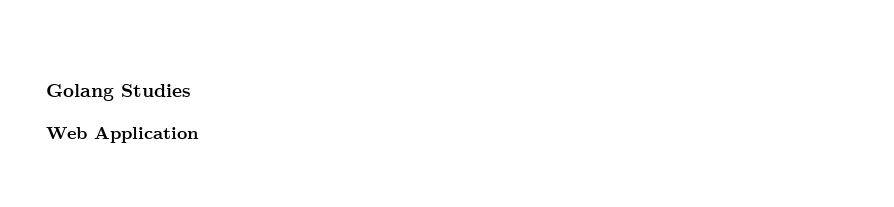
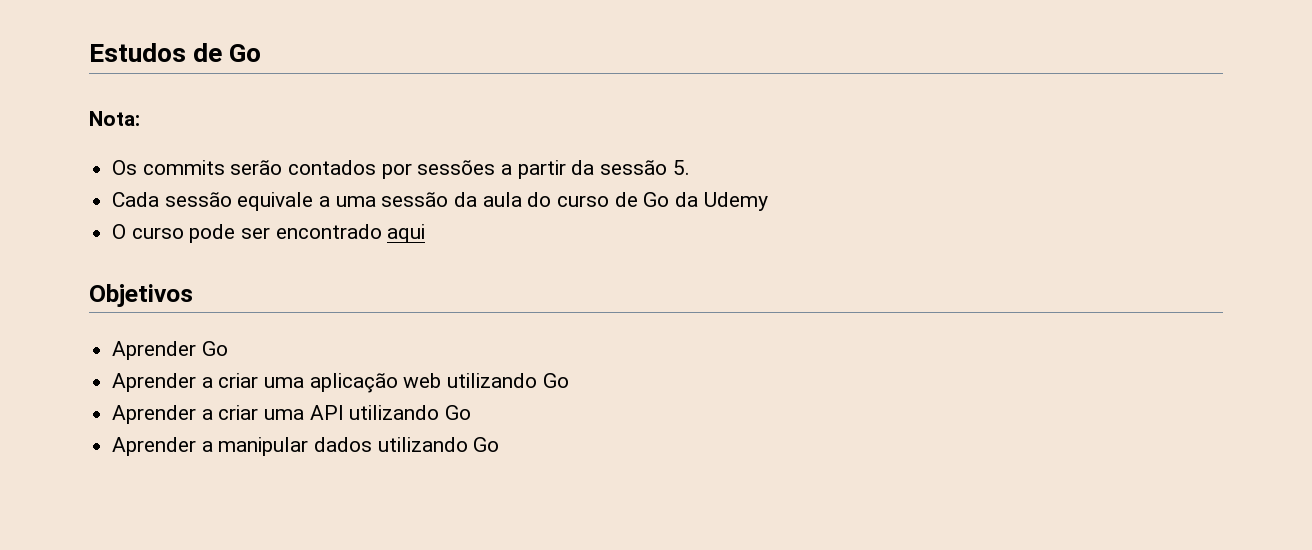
- Golang Studies
- Web Application
+ Estudos de Go
+ Nota:
+ Os commits serão contados por sessões a partir da sessão 5.
+ Cada sessão equivale a uma sessão da aula do curso de Go da Udemy
+ O curso pode ser encontrado aqui
+ Objetivos
+ Aprender Go
+ Aprender a criar uma aplicação web utilizando Go
+ Aprender a criar uma API utilizando Go
+ Aprender a manipular dados utilizando Go

